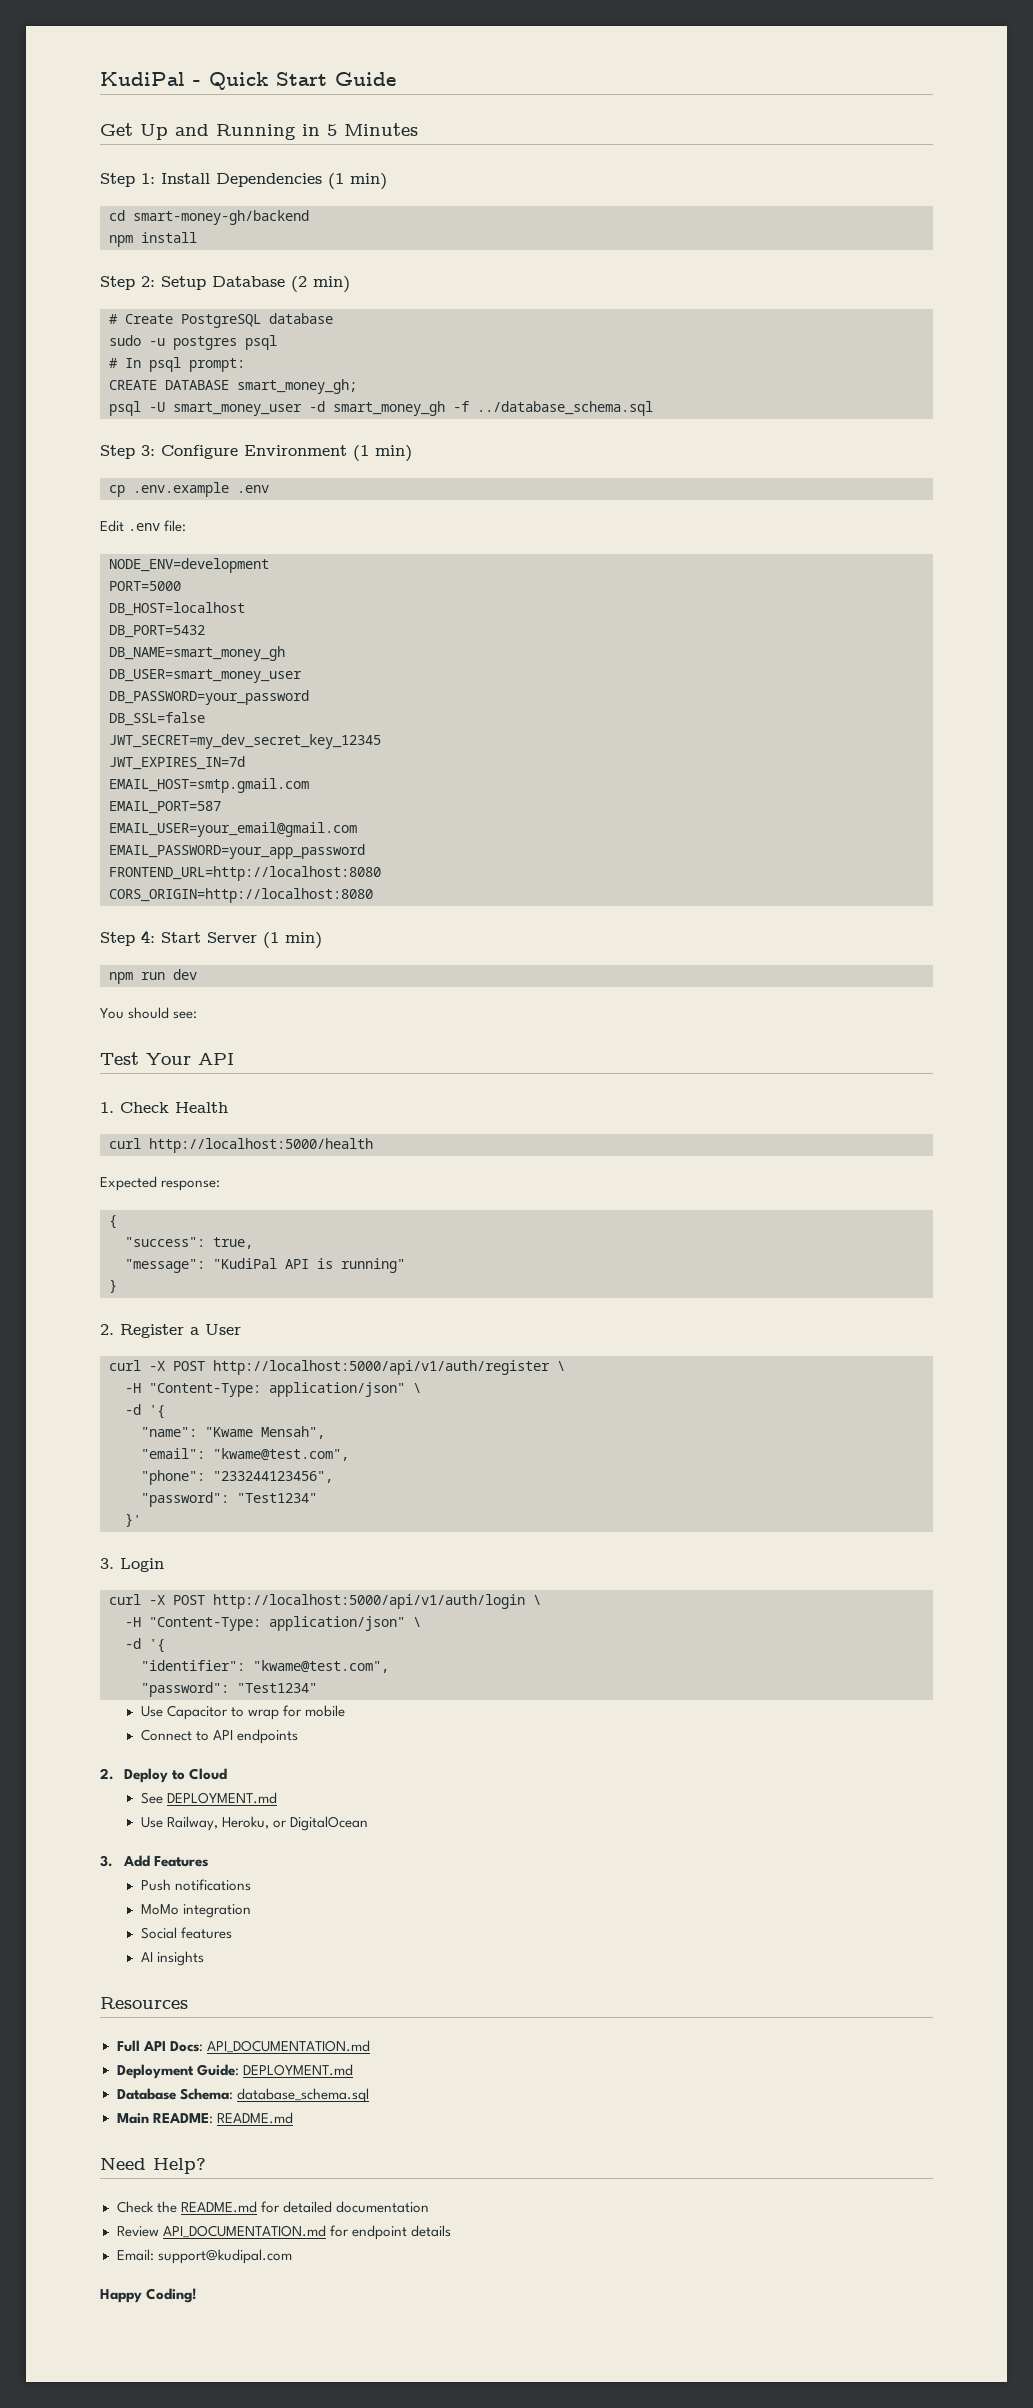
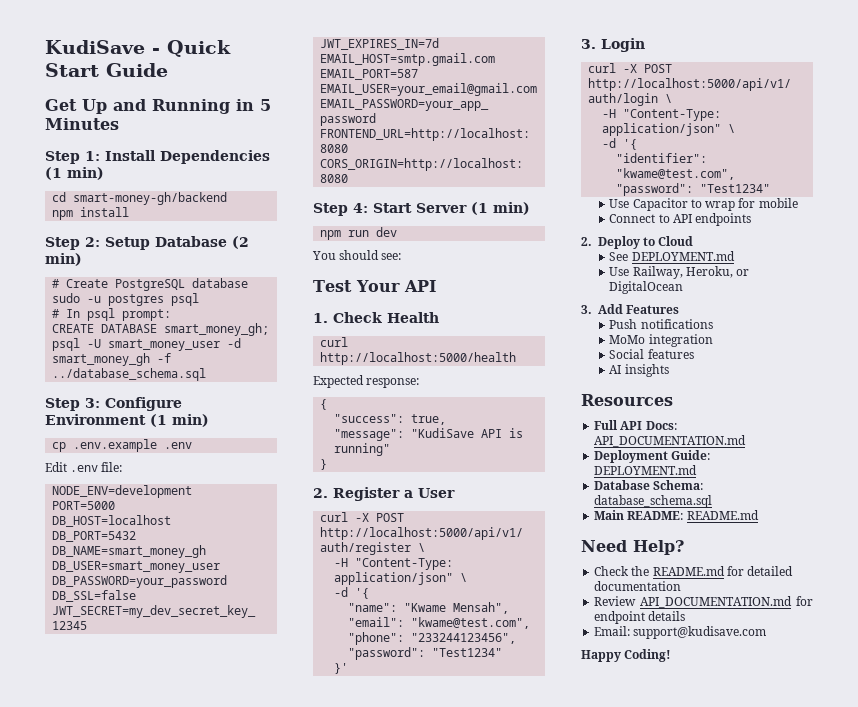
- KudiPal - Quick Start Guide
+ KudiSave - Quick Start Guide
- "message": "KudiPal API is running"
+ "message": "KudiSave API is running"
- Email: support@kudipal.com
+ Email: support@kudisave.com

